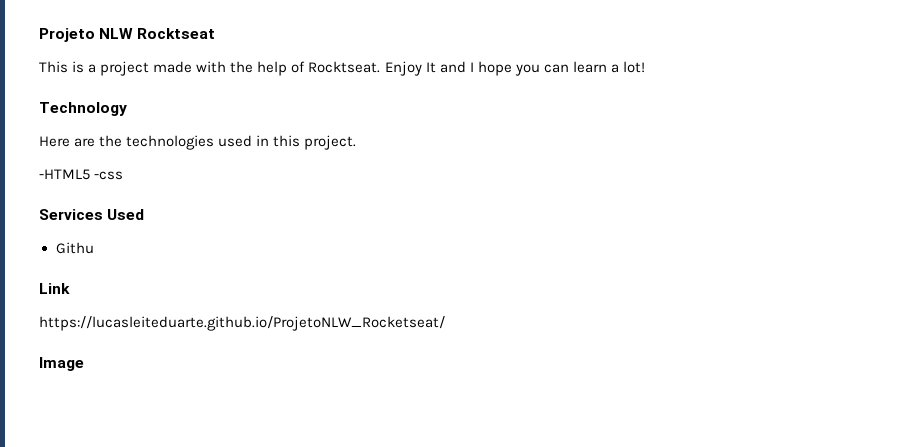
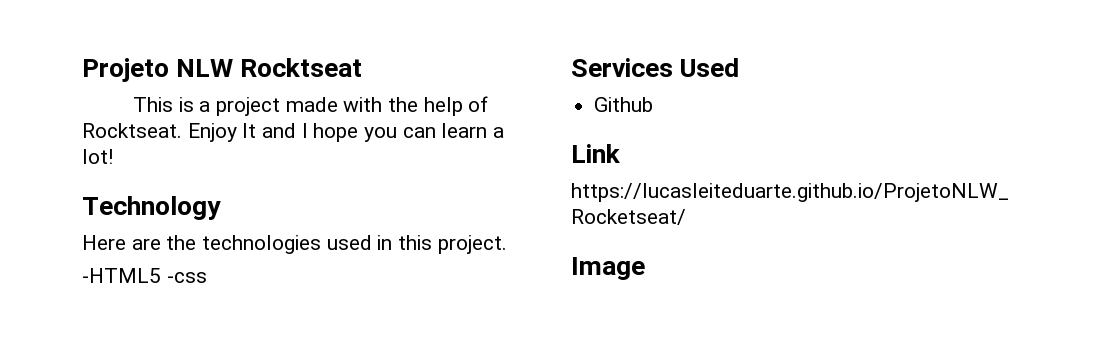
- Githu
+ Github

